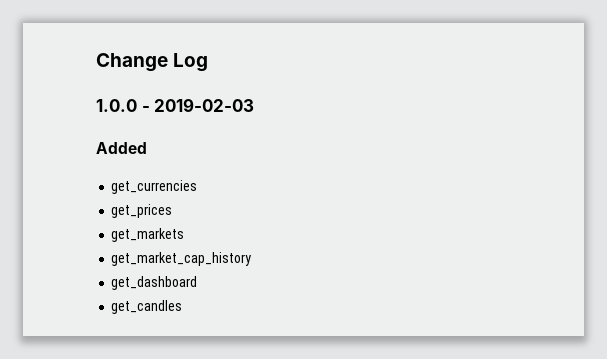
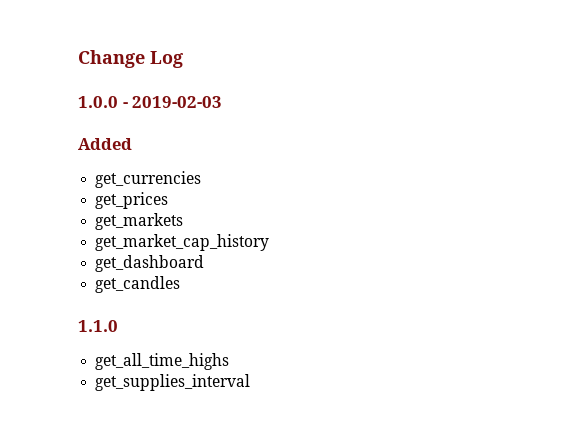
+ 1.1.0
+ get_all_time_highs
+ get_supplies_interval

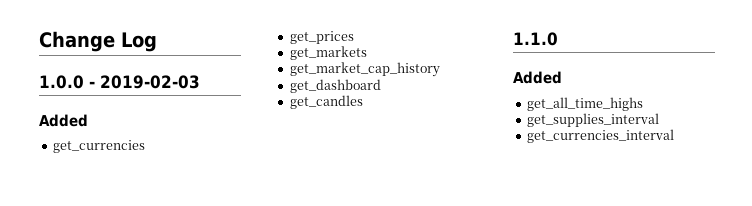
  1.1.0
+ Added
+ get_currencies_interval

